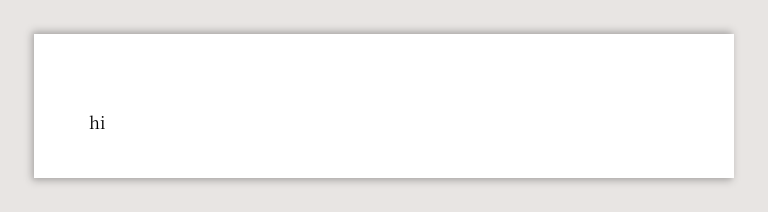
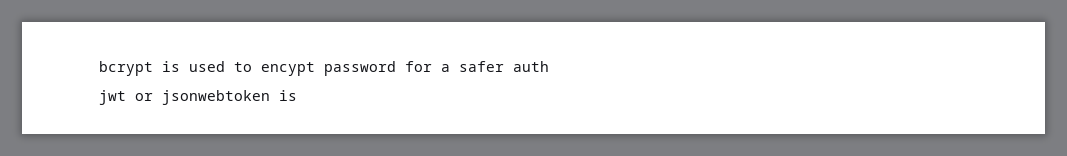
- hi
+ bcrypt is used to encypt password for a safer auth
+ jwt or jsonwebtoken is

